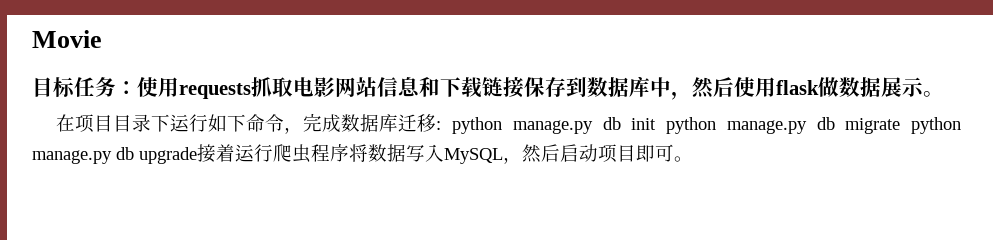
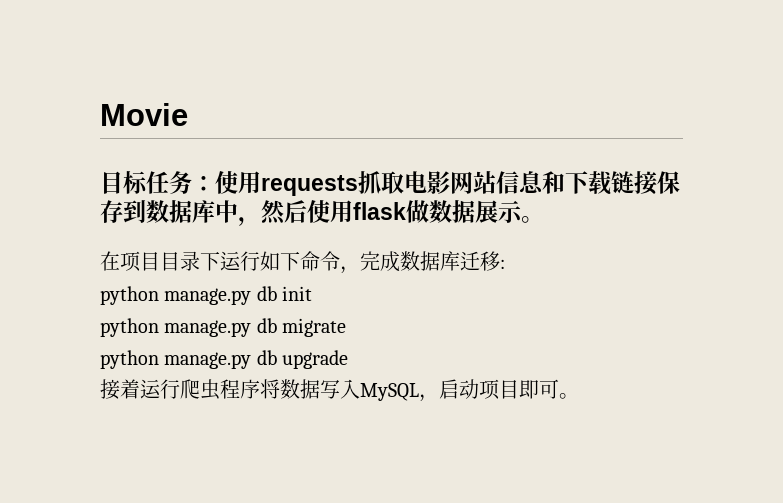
- 在项目目录下运行如下命令，完成数据库迁移: python manage.py db init python manage.py db migrate python manage.py db upgrade接着运行爬虫程序将数据写入MySQL，然后启动项目即可。
+ 在项目目录下运行如下命令，完成数据库迁移:
+ python manage.py db init
+ python manage.py db migrate
+ python manage.py db upgrade
+ 接着运行爬虫程序将数据写入MySQL，启动项目即可。

